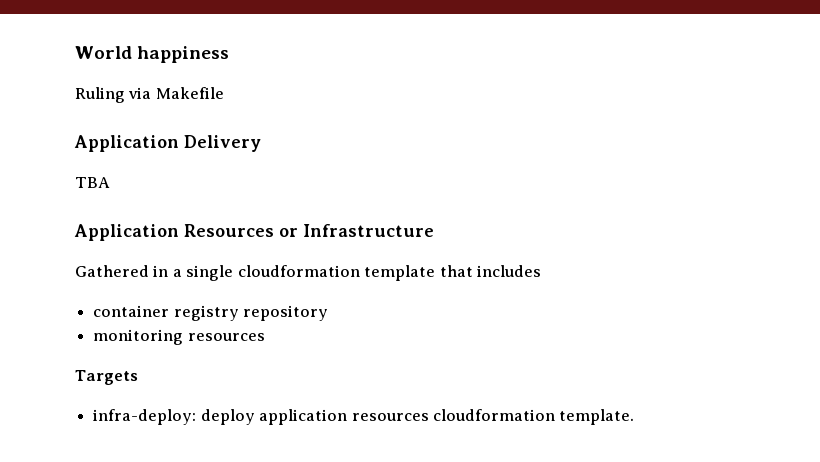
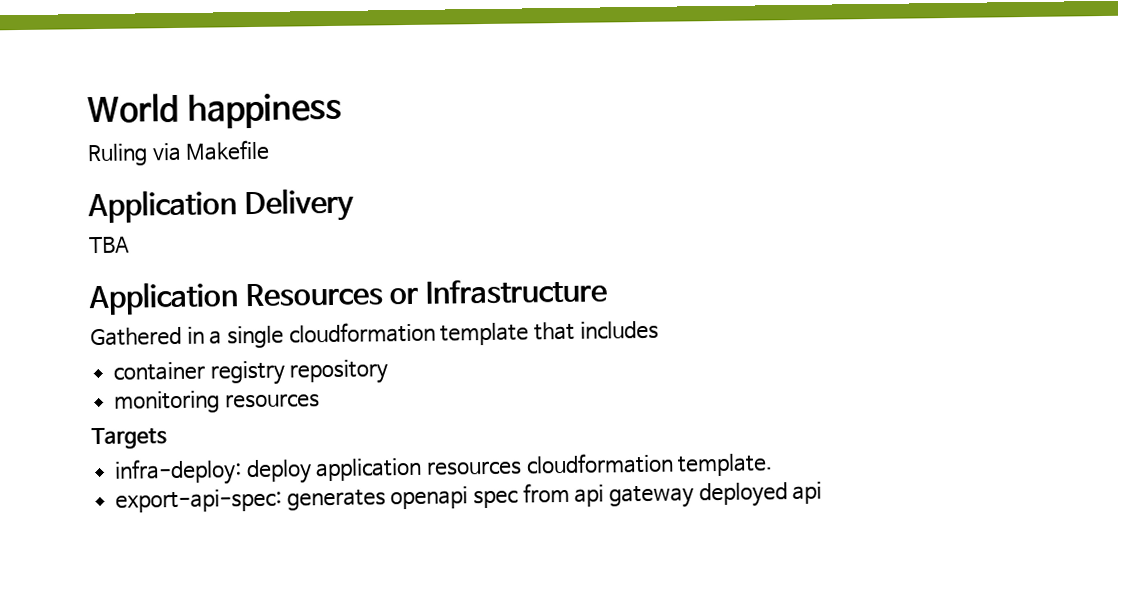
+ export-api-spec: generates openapi spec from api gateway deployed api

